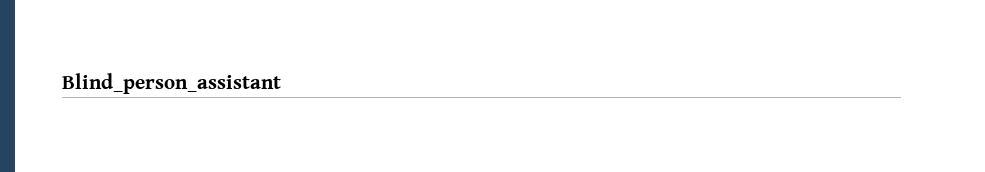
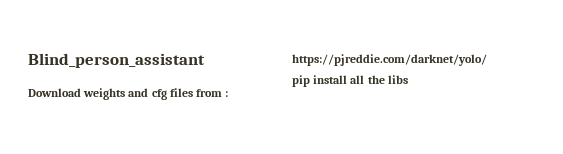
+ Download weights and cfg files from : https://pjreddie.com/darknet/yolo/
+ pip install all the libs

